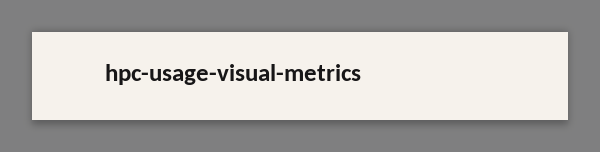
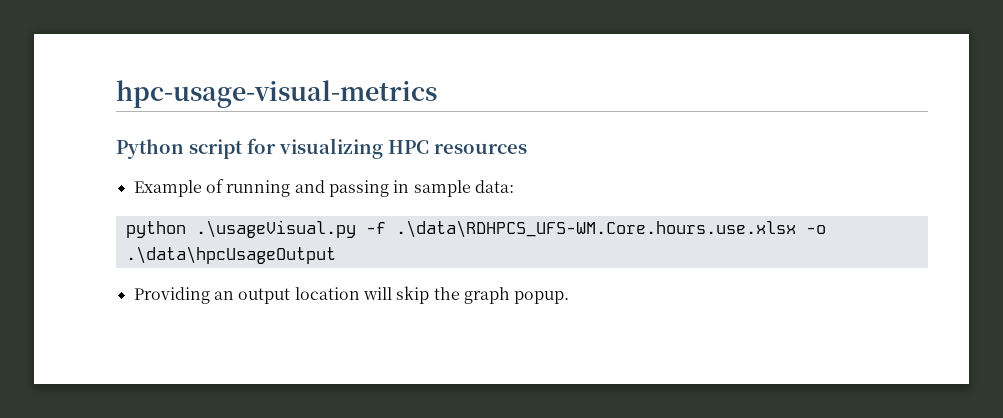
+ Python script for visualizing HPC resources
+ Example of running and passing in sample data:
+ python .\usageVisual.py -f .\data\RDHPCS_UFS-WM.Core.hours.use.xlsx -o .\data\hpcUsageOutput
+ Providing an output location will skip the graph popup.

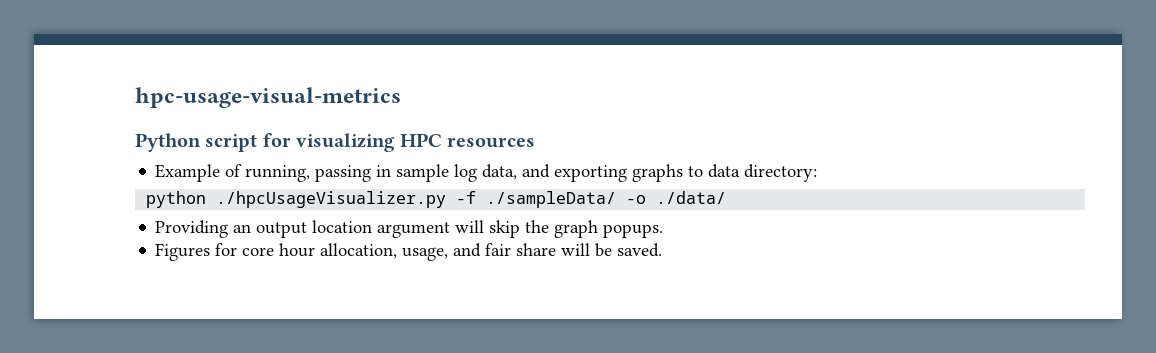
- Example of running and passing in sample data:
- python .\usageVisual.py -f .\data\RDHPCS_UFS-WM.Core.hours.use.xlsx -o .\data\hpcUsageOutput
+ Example of running, passing in sample log data, and exporting graphs to data directory:
+ python ./hpcUsageVisualizer.py -f ./sampleData/ -o ./data/
- Providing an output location will skip the graph popup.
+ Providing an output location argument will skip the graph popups.
+ Figures for core hour allocation, usage, and fair share will be saved.

